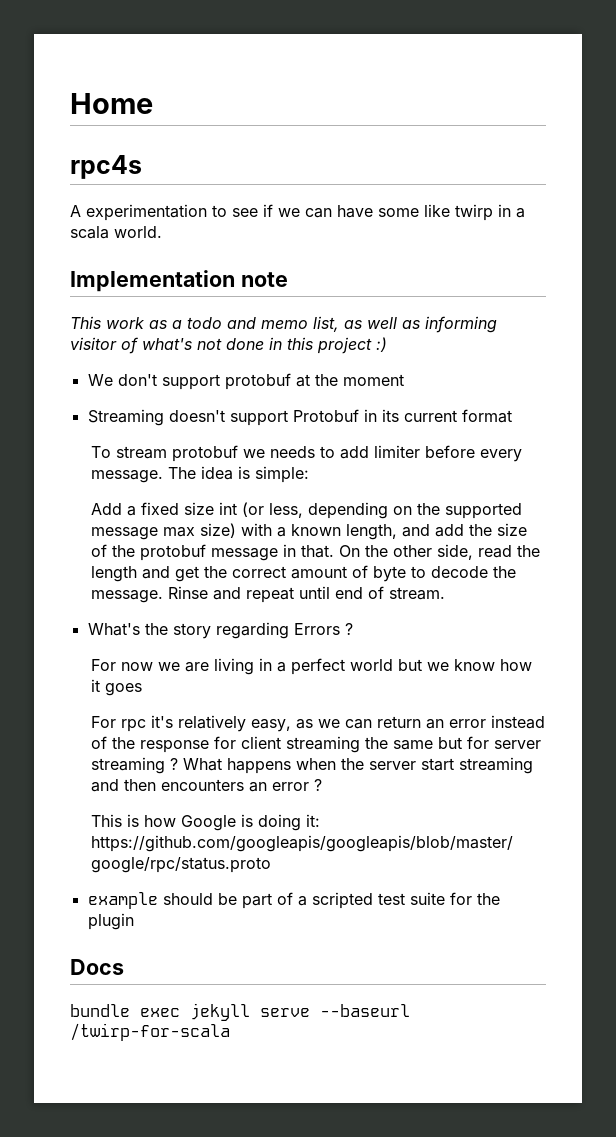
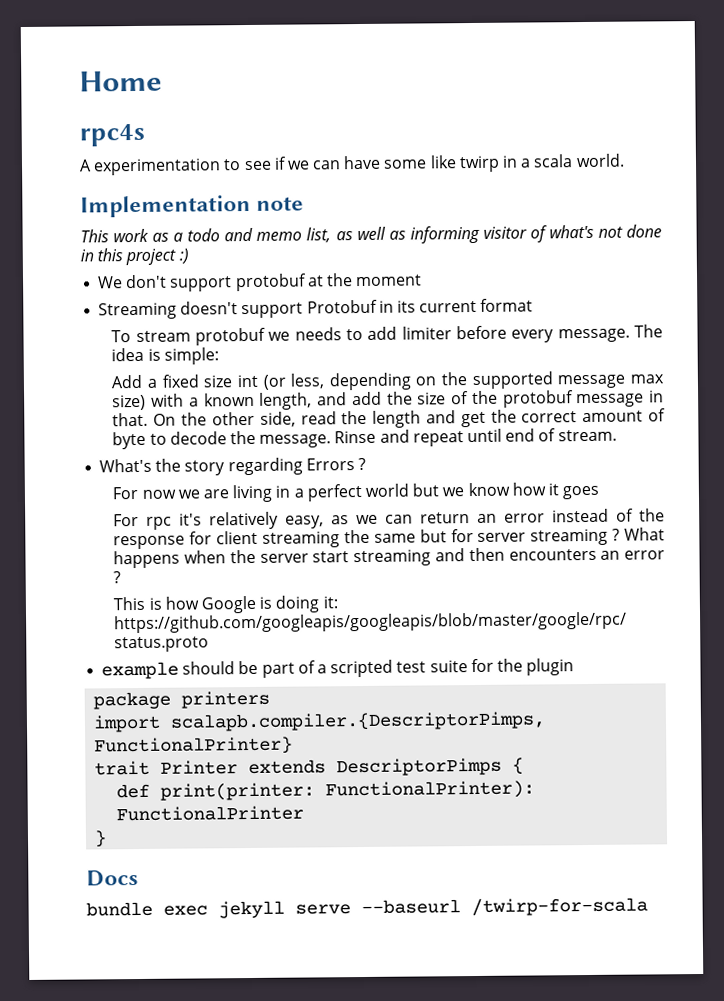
+ package printers
+ import scalapb.compiler.{DescriptorPimps, FunctionalPrinter}
+ trait Printer extends DescriptorPimps {
+ def print(printer: FunctionalPrinter): FunctionalPrinter
+ }

